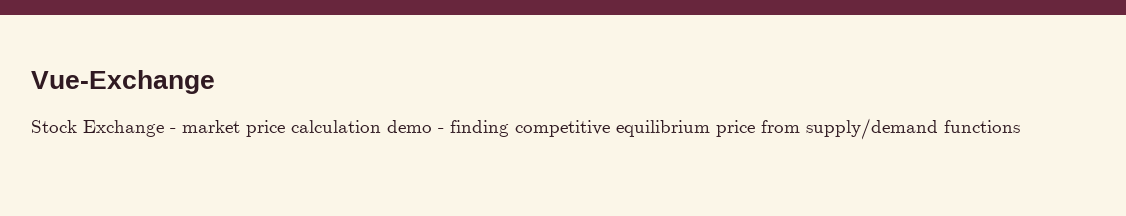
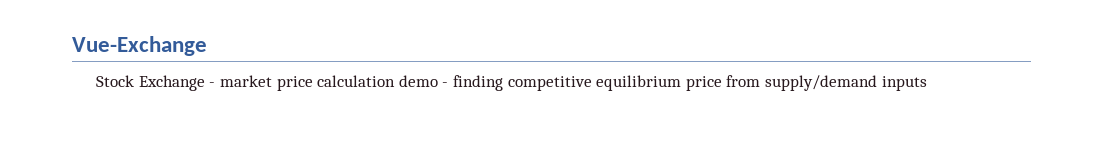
- Stock Exchange - market price calculation demo - finding competitive equilibrium price from supply/demand functions
+ Stock Exchange - market price calculation demo - finding competitive equilibrium price from supply/demand inputs

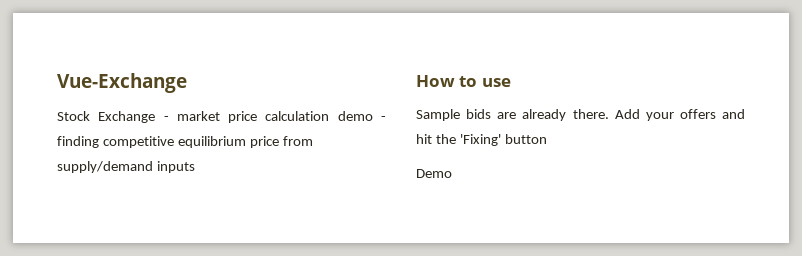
+ How to use
+ Sample bids are already there. Add your offers and hit the 'Fixing' button
+ Demo

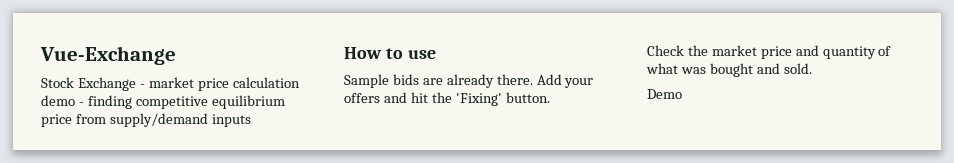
- Add your offers and hit the 'Fixing' button
+ Add your offers and hit the 'Fixing' button.
+ Check the market price and quantity of what was bought and sold.

